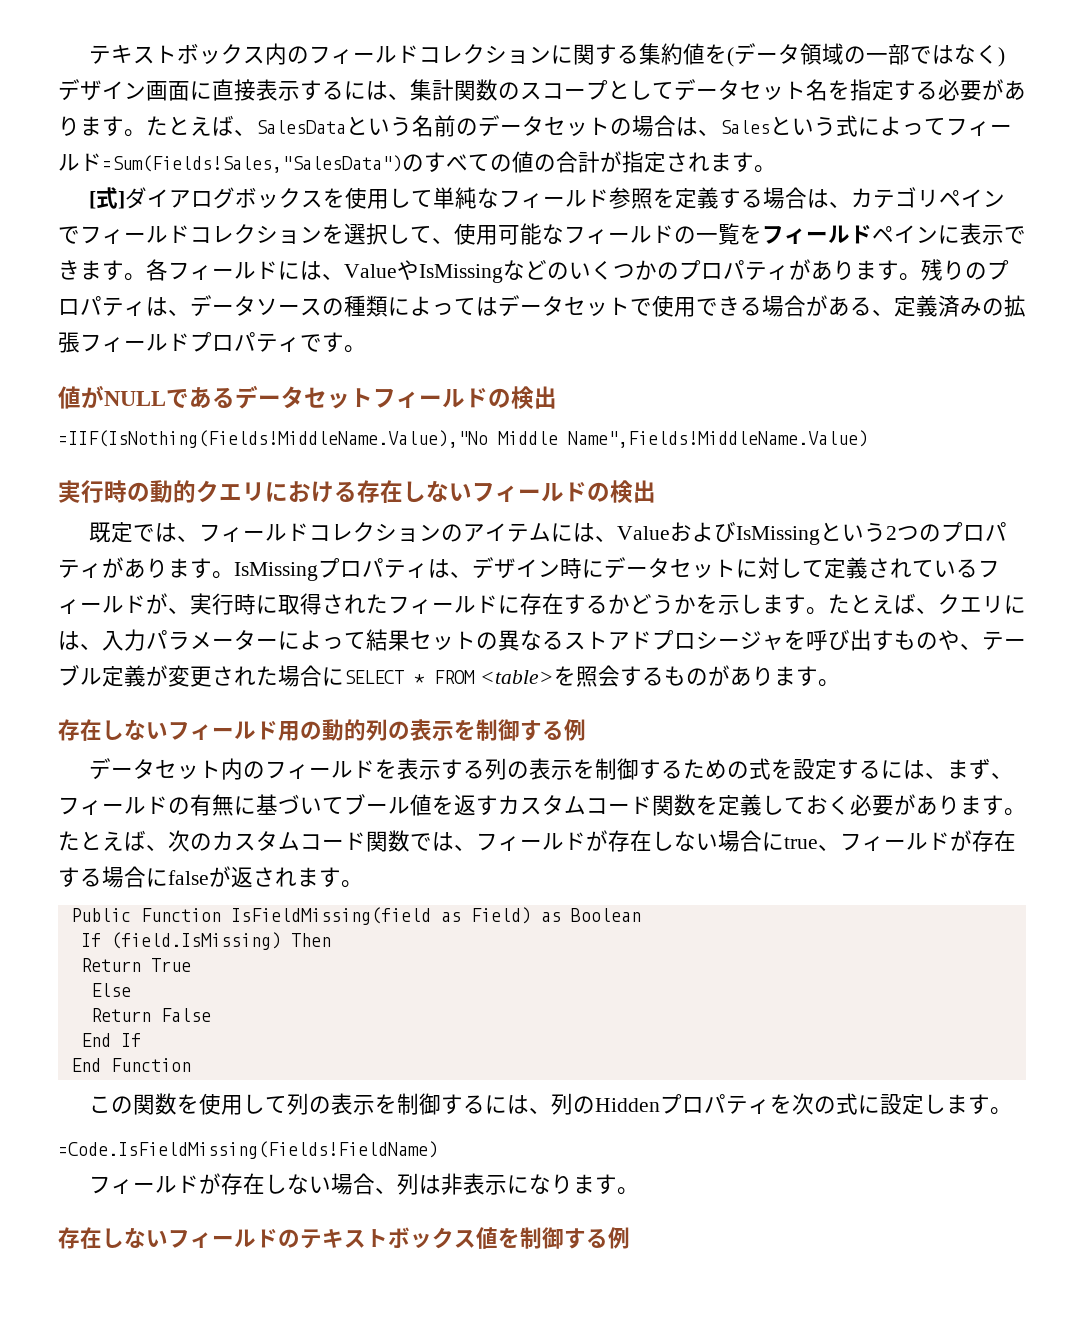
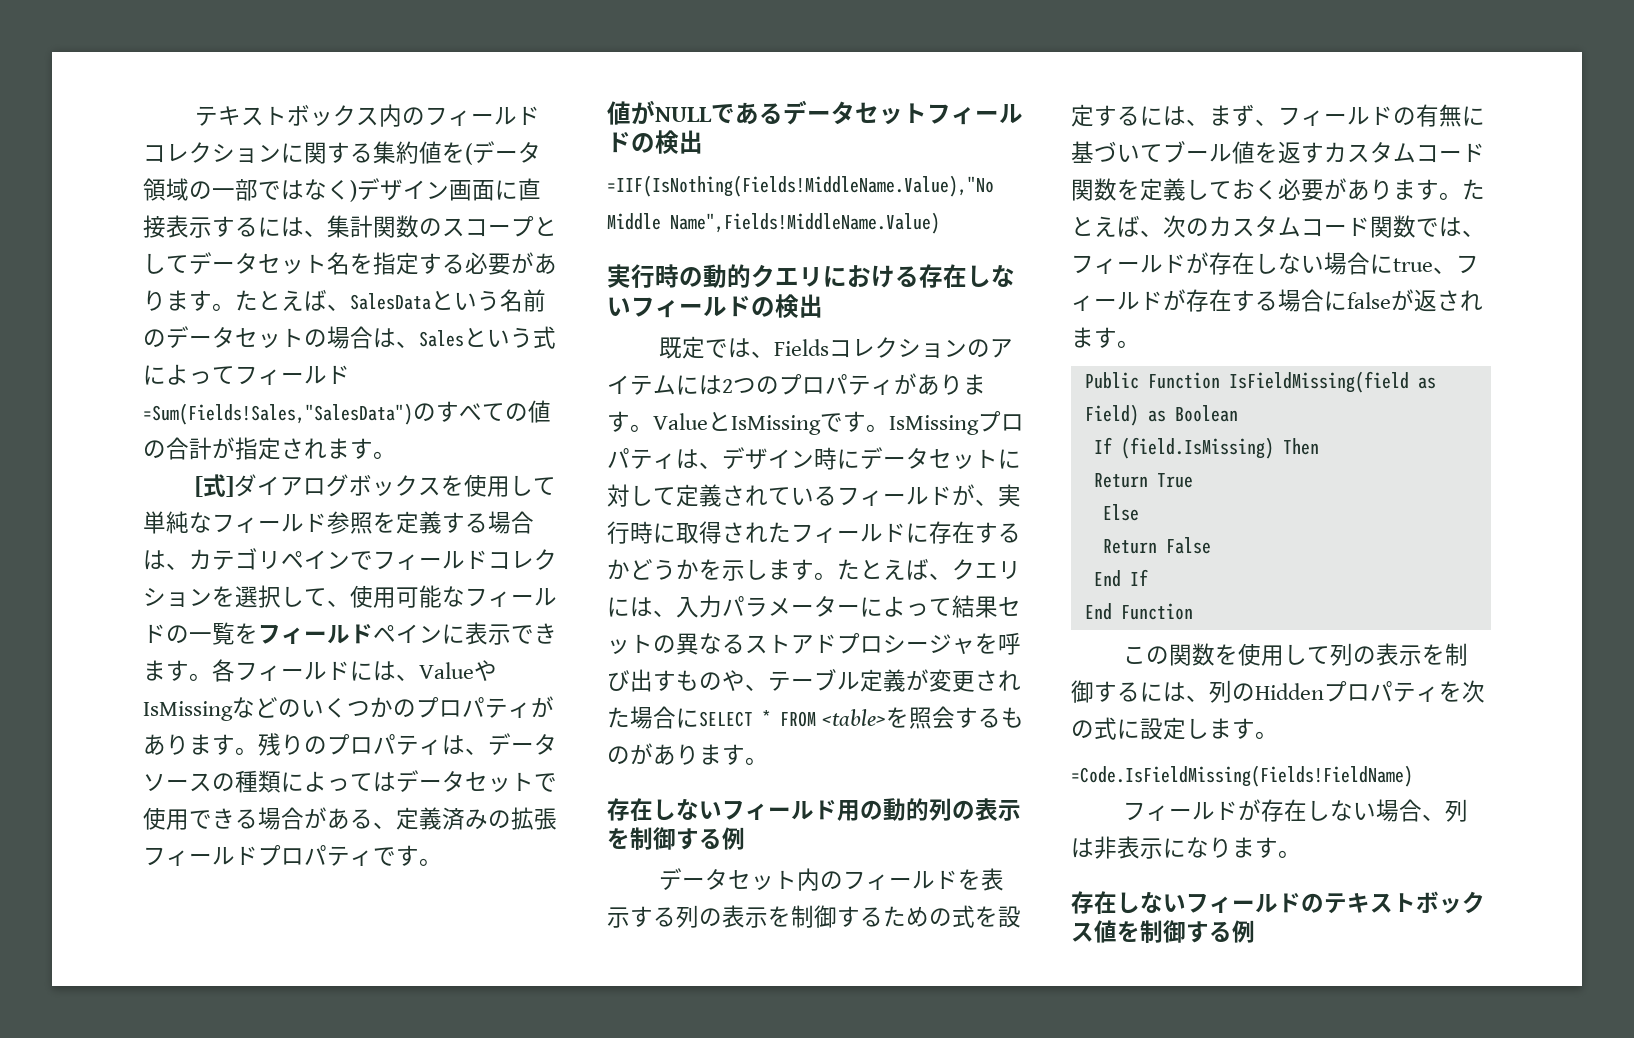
- 既定では、フィールドコレクションのアイテムには、ValueおよびIsMissingという2つのプロパティがあります。
+ 既定では、Fieldsコレクションのアイテムには2つのプロパティがあります。
+ ValueとIsMissingです。

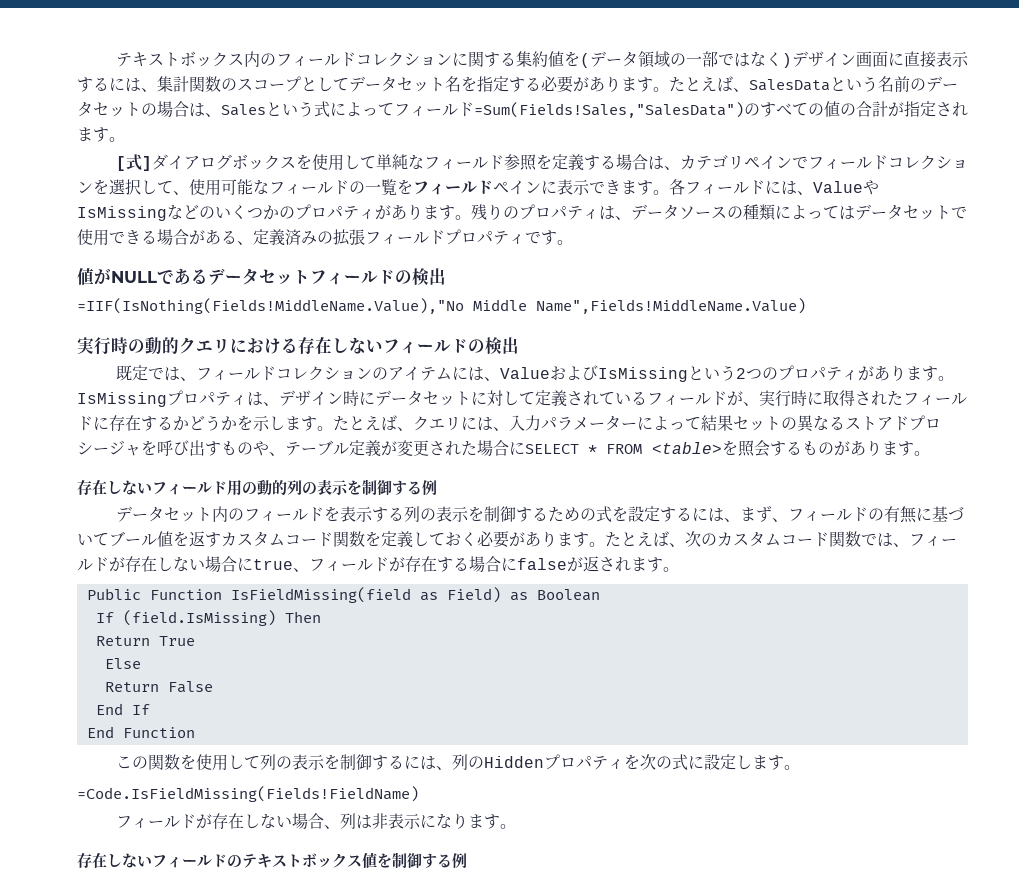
- 既定では、Fieldsコレクションのアイテムには2つのプロパティがあります。
+ 既定では、フィールドコレクションのアイテムには、ValueおよびIsMissingという2つのプロパティがあります。
- ValueとIsMissingです。

